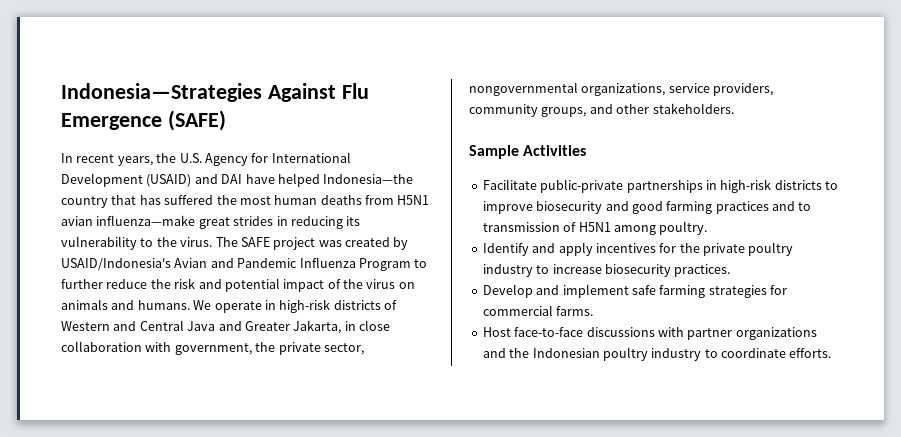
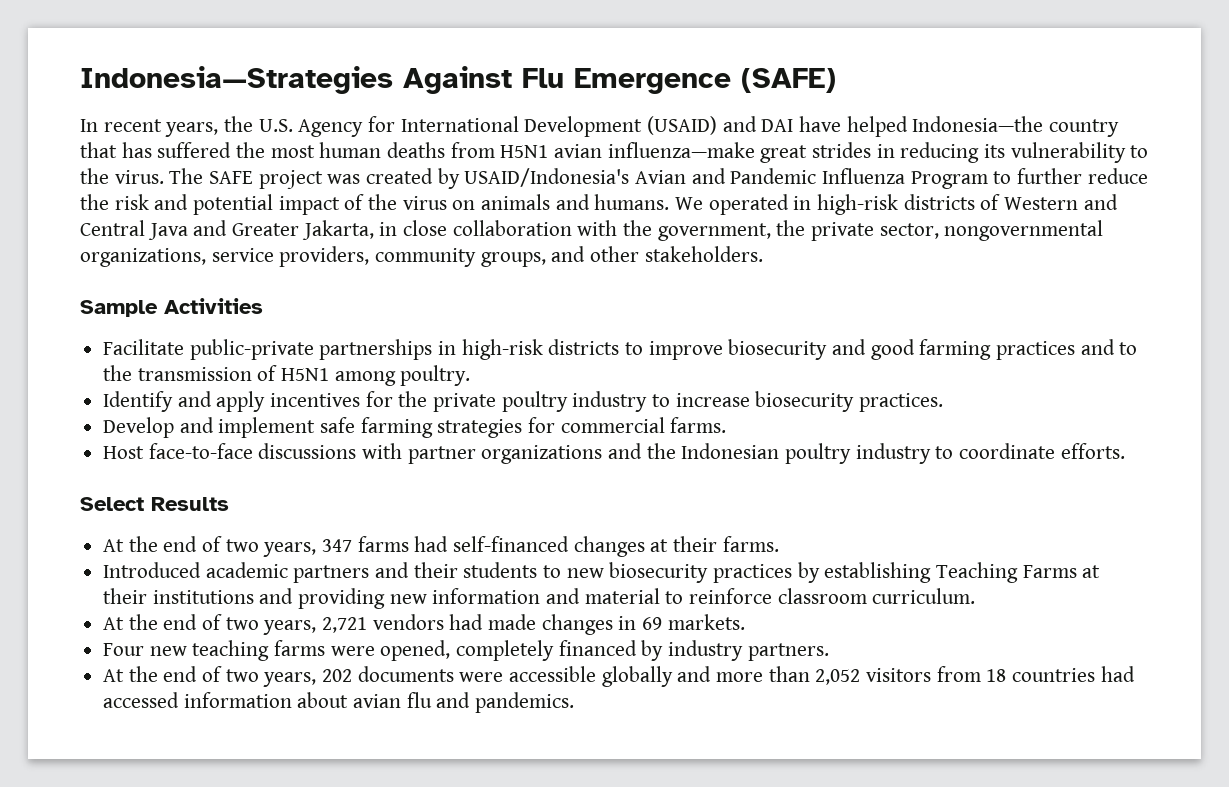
- We operate in high-risk districts of Western and Central Java and Greater Jakarta, in close collaboration with government, the private sector, nongovernmental organizations, service providers, community groups, and other stakeholders.
+ We operated in high-risk districts of Western and Central Java and Greater Jakarta, in close collaboration with the government, the private sector, nongovernmental organizations, service providers, community groups, and other stakeholders.
- Facilitate public-private partnerships in high-risk districts to improve biosecurity and good farming practices and to transmission of H5N1 among poultry.
+ Facilitate public-private partnerships in high-risk districts to improve biosecurity and good farming practices and to the transmission of H5N1 among poultry.
+ Select Results
+ At the end of two years, 347 farms had self-financed changes at their farms.
+ Introduced academic partners and their students to new biosecurity practices by establishing Teaching Farms at their institutions and providing new information and material to reinforce classroom curriculum.
+ At the end of two years, 2,721 vendors had made changes in 69 markets.
+ Four new teaching farms were opened, completely financed by industry partners.
+ At the end of two years, 202 documents were accessible globally and more than 2,052 visitors from 18 countries had accessed information about avian flu and pandemics.

